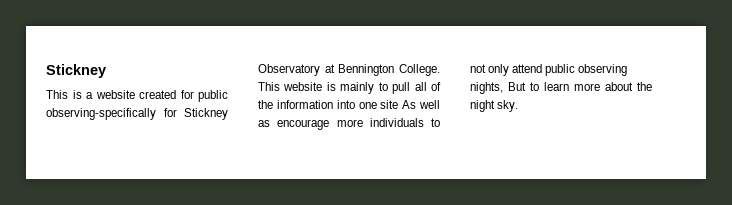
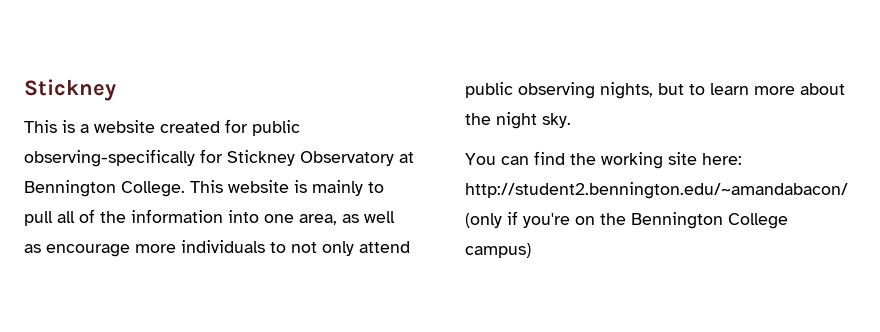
- This website is mainly to pull all of the information into one site As well as encourage more individuals to not only attend public observing nights, But to learn more about the night sky.
+ This website is mainly to pull all of the information into one area, as well as encourage more individuals to not only attend public observing nights, but to learn more about the night sky.
+ You can find the working site here: http://student2.bennington.edu/~amandabacon/ (only if you're on the Bennington College campus)

